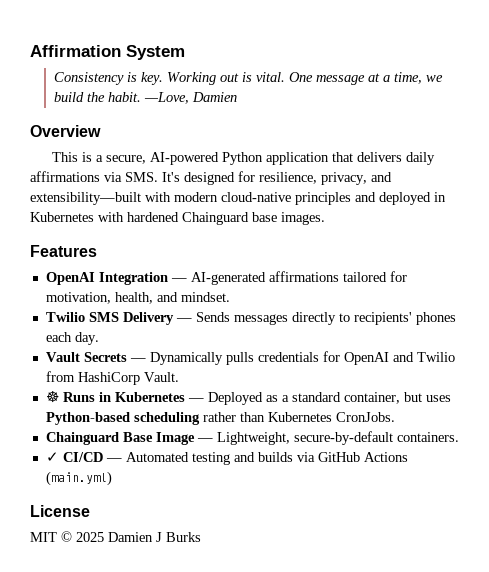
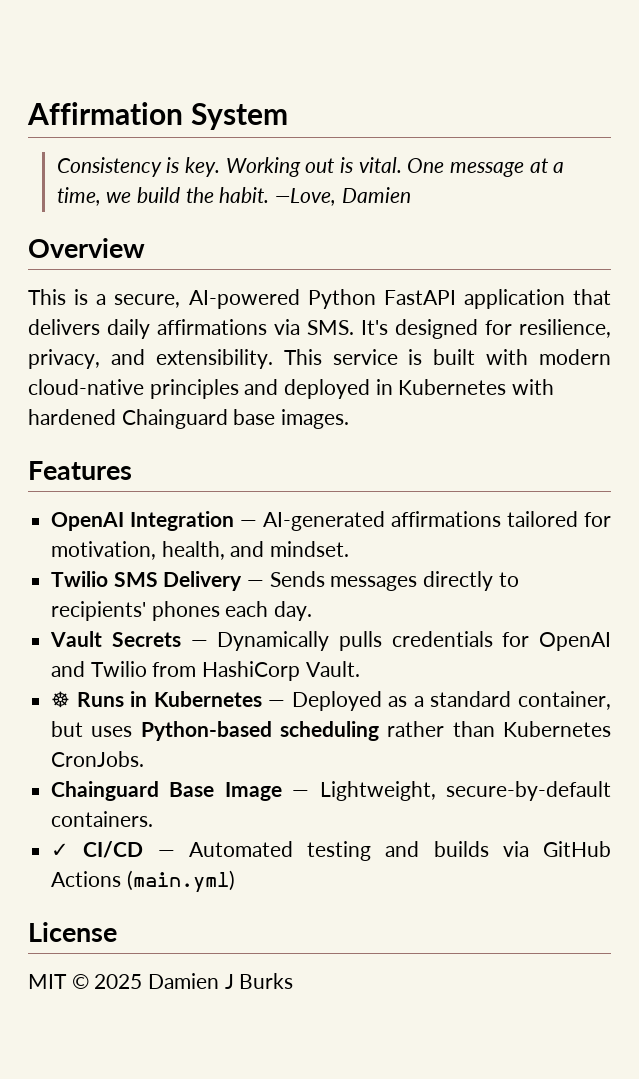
- This is a secure, AI-powered Python application that delivers daily affirmations via SMS. It's designed for resilience, privacy, and extensibility—built with modern cloud-native principles and deployed in Kubernetes with hardened Chainguard base images.
+ This is a secure, AI-powered Python FastAPI application that delivers daily affirmations via SMS. It's designed for resilience, privacy, and extensibility. This service is built with modern cloud-native principles and deployed in Kubernetes with hardened Chainguard base images.

